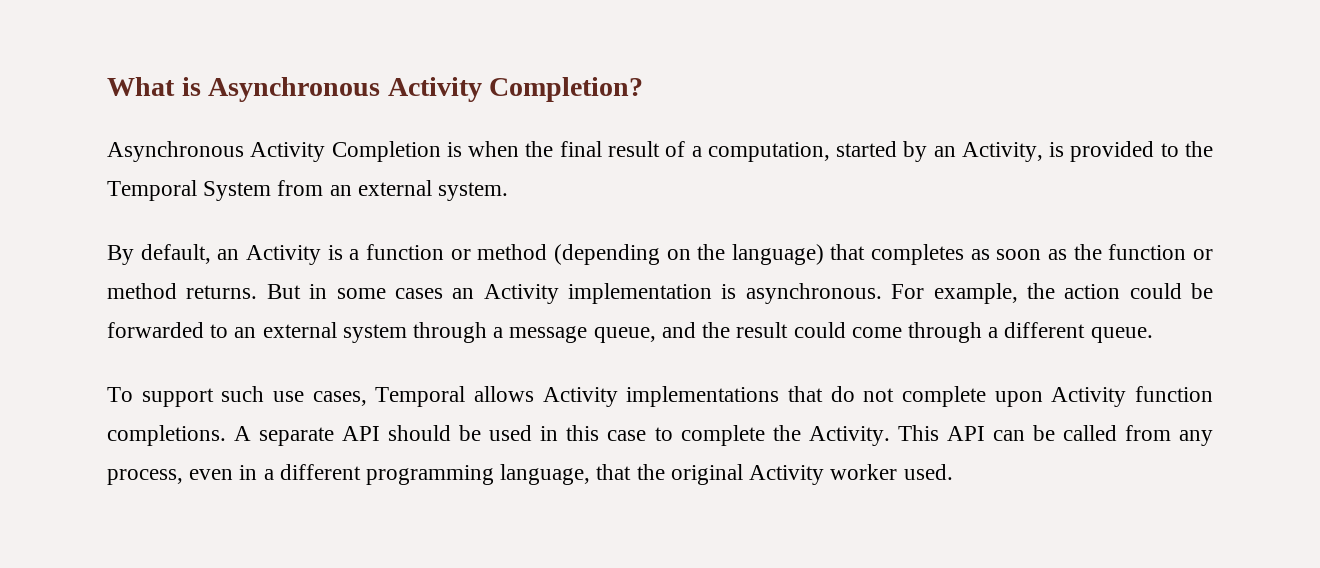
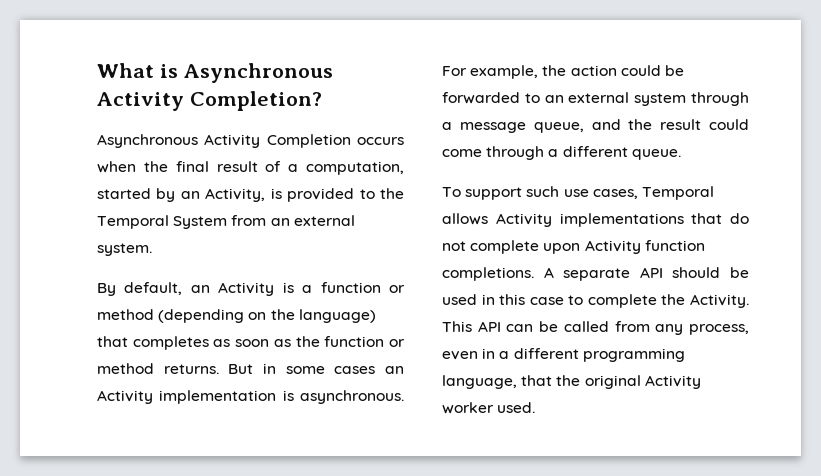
- Asynchronous Activity Completion is when the final result of a computation, started by an Activity, is provided to the Temporal System from an external system.
+ Asynchronous Activity Completion occurs when the final result of a computation, started by an Activity, is provided to the Temporal System from an external system.

